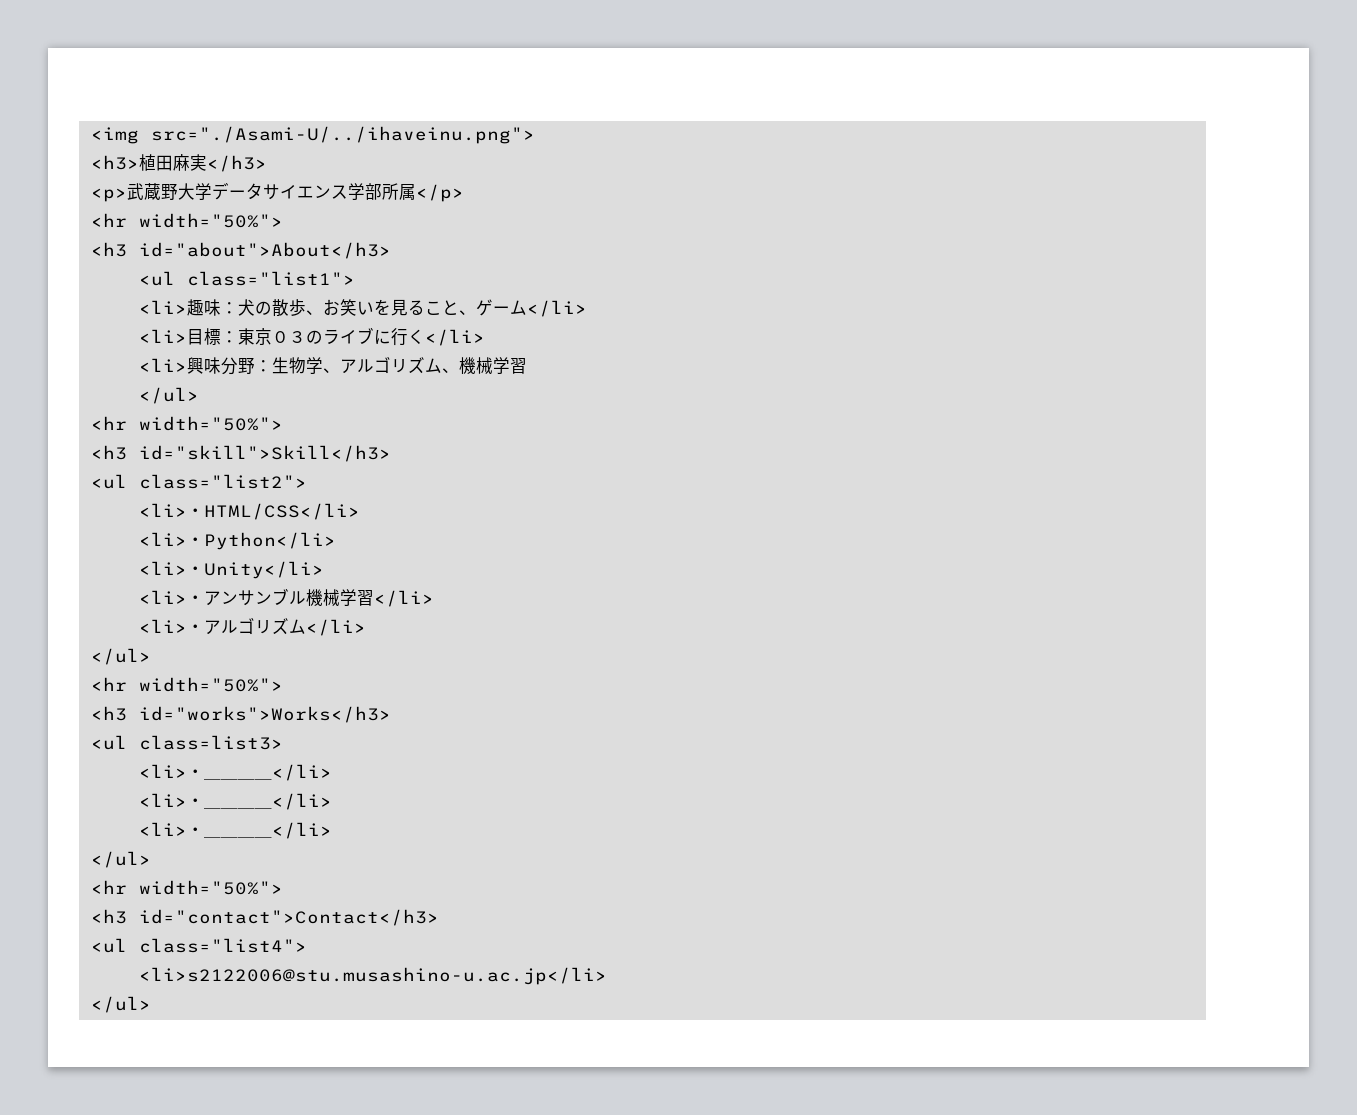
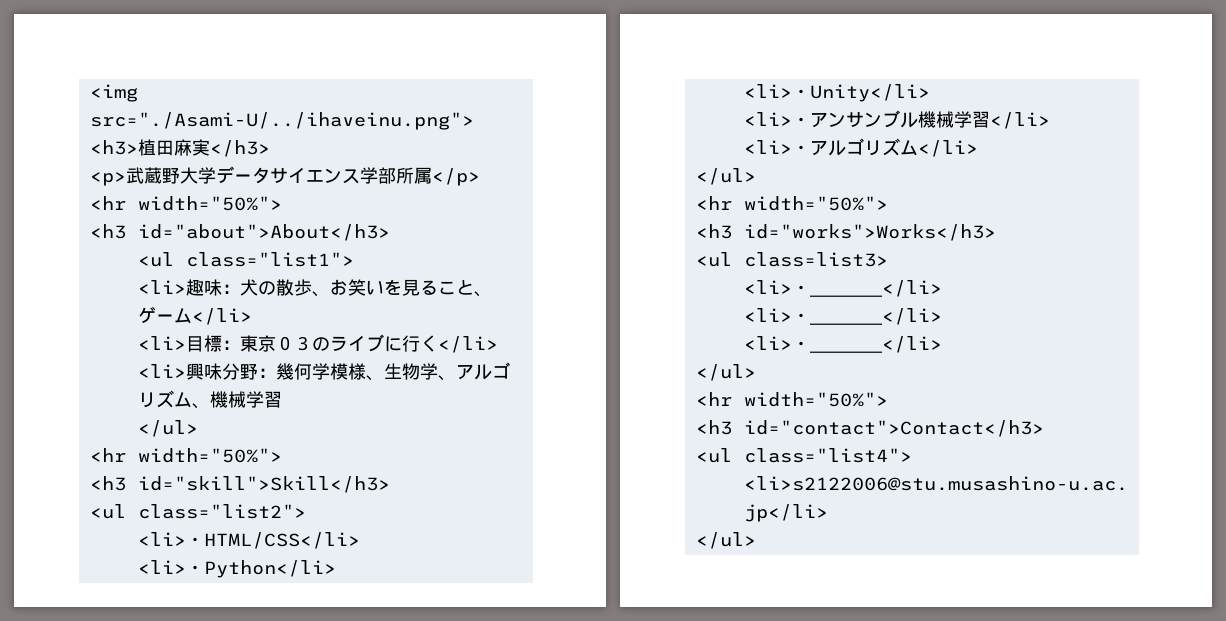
- <li>興味分野：生物学、アルゴリズム、機械学習
+ <li>興味分野：幾何学模様、生物学、アルゴリズム、機械学習

